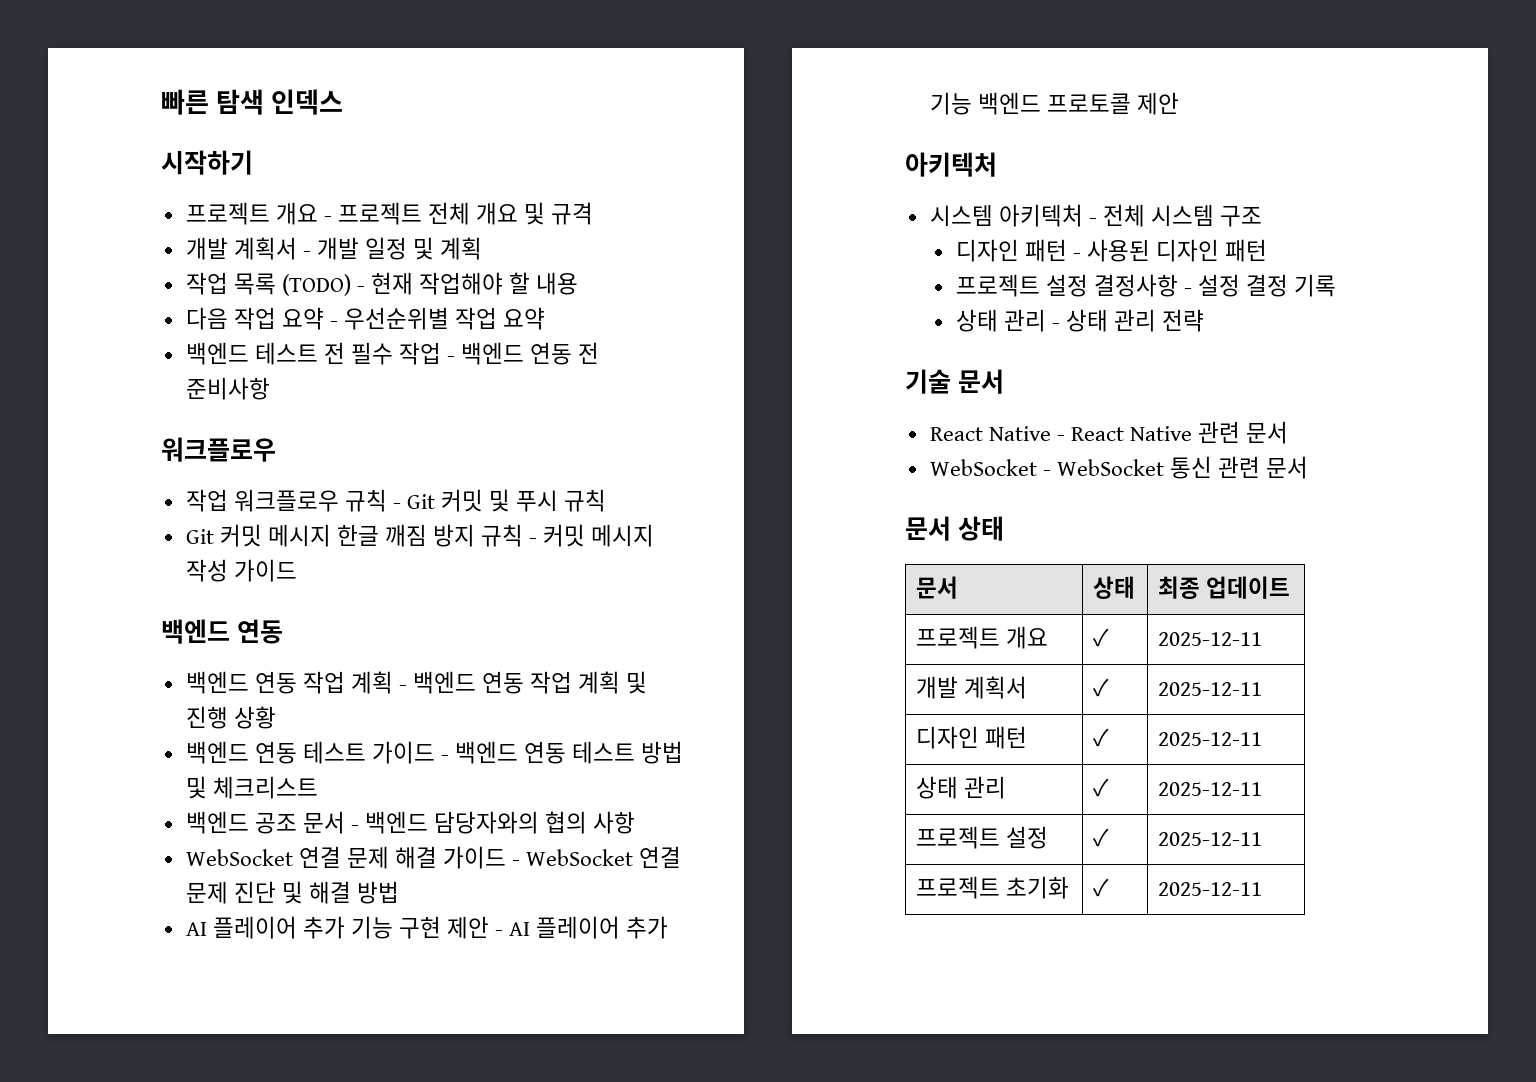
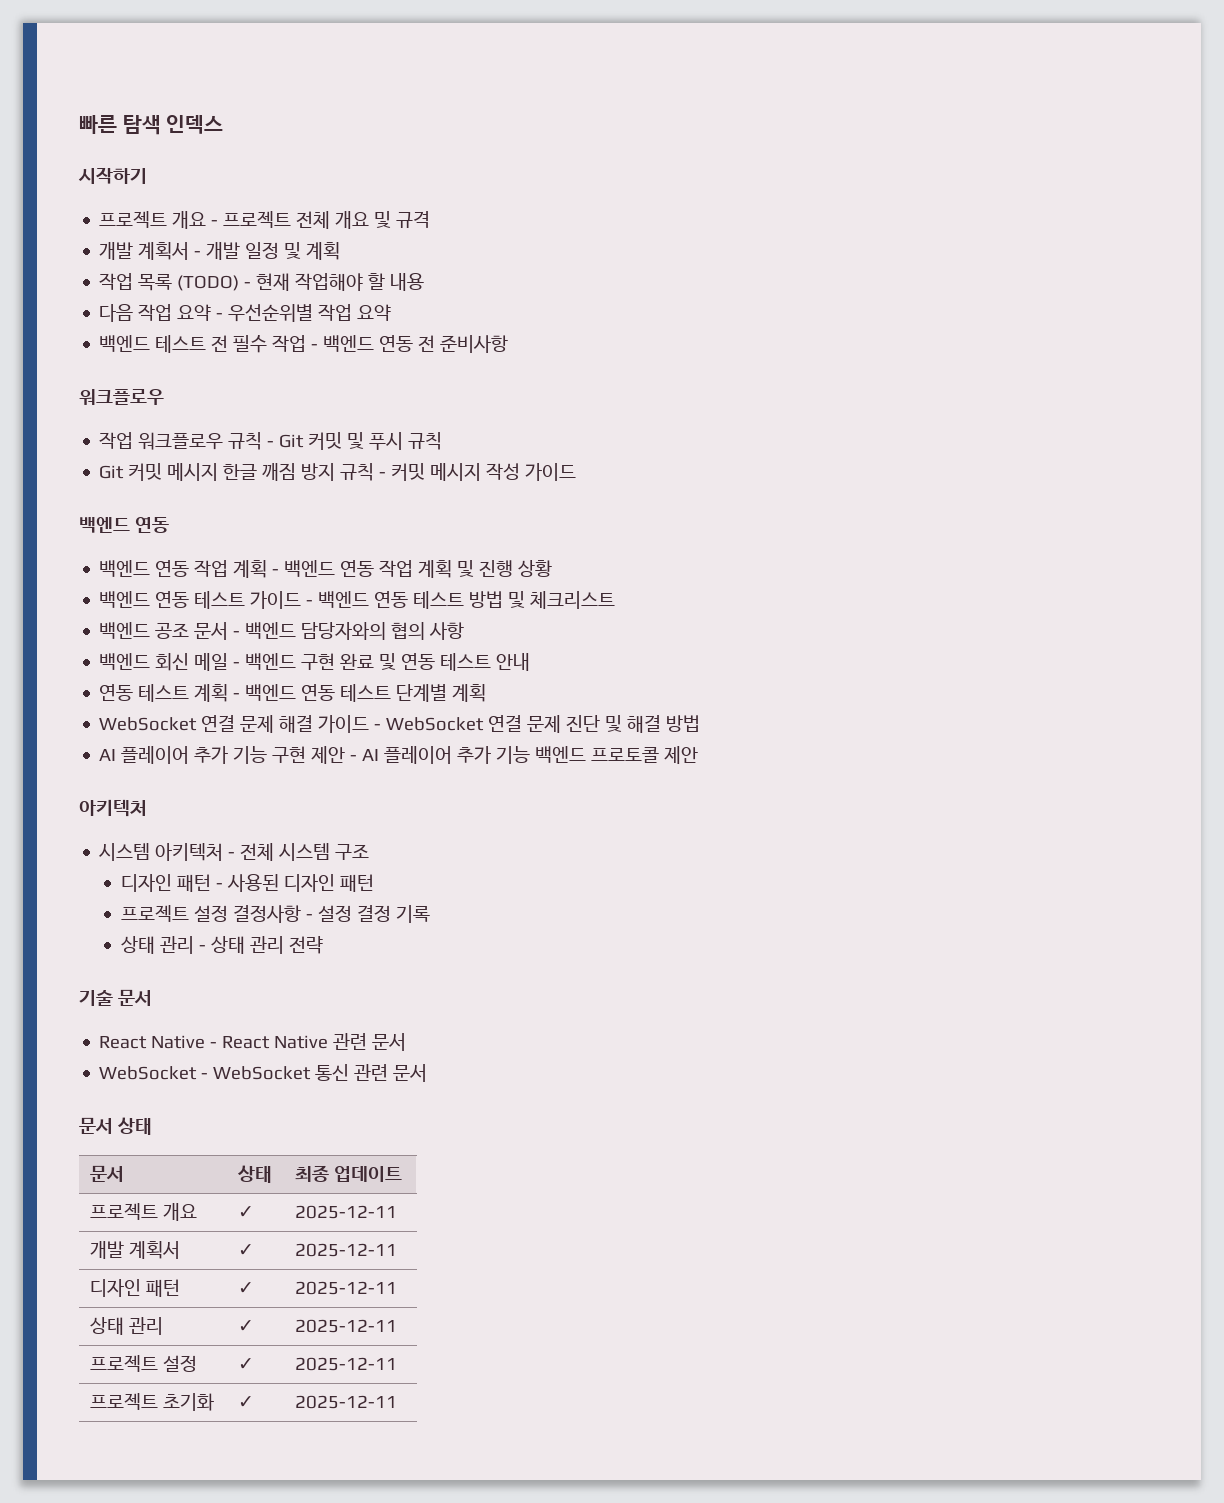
+ 백엔드 회신 메일 - 백엔드 구현 완료 및 연동 테스트 안내
+ 연동 테스트 계획 - 백엔드 연동 테스트 단계별 계획

